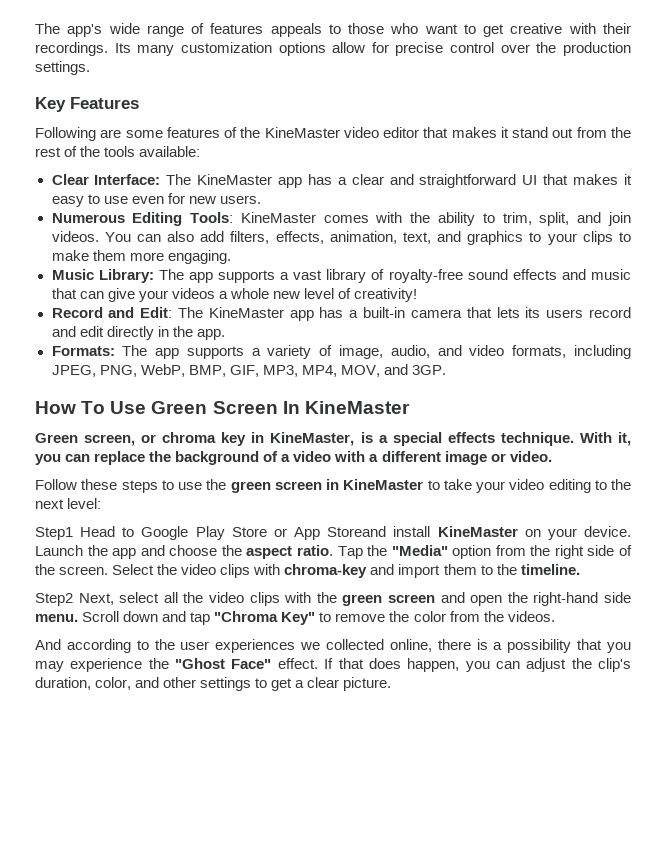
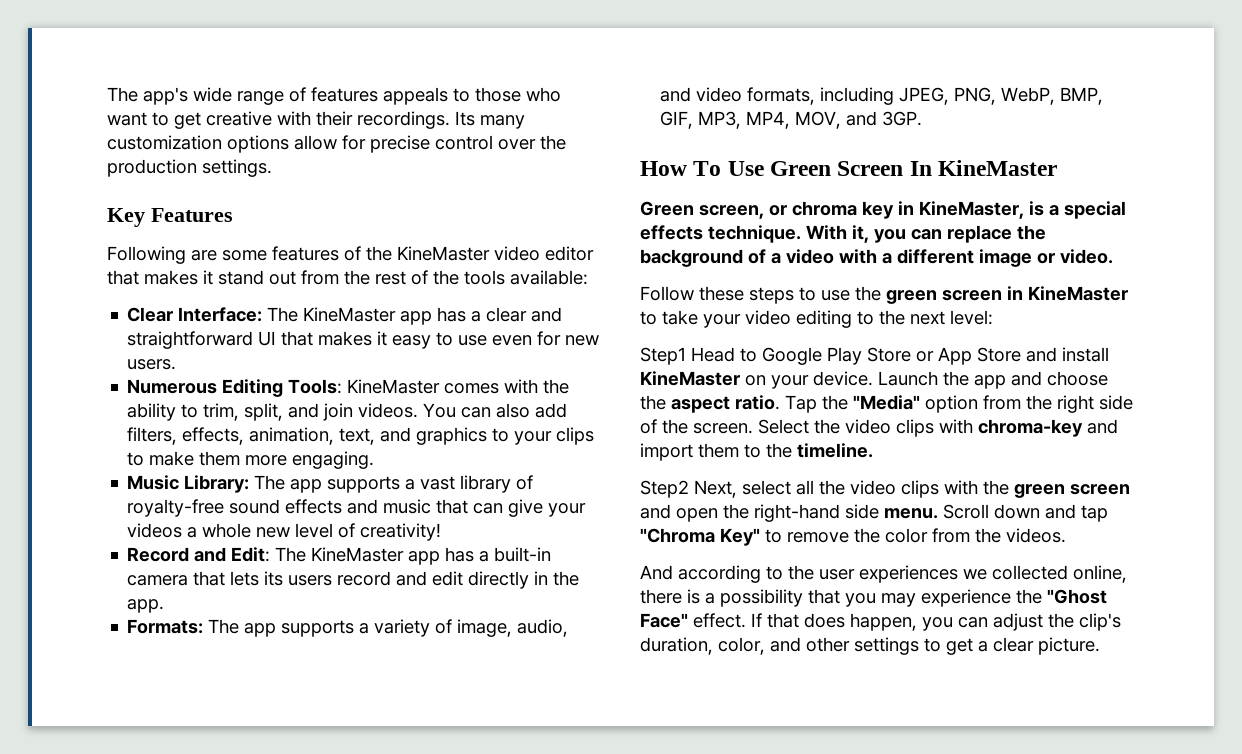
- Step1 Head to Google Play Store or App Storeand install KineMaster on your device.
+ Step1 Head to Google Play Store or App Store and install KineMaster on your device.

